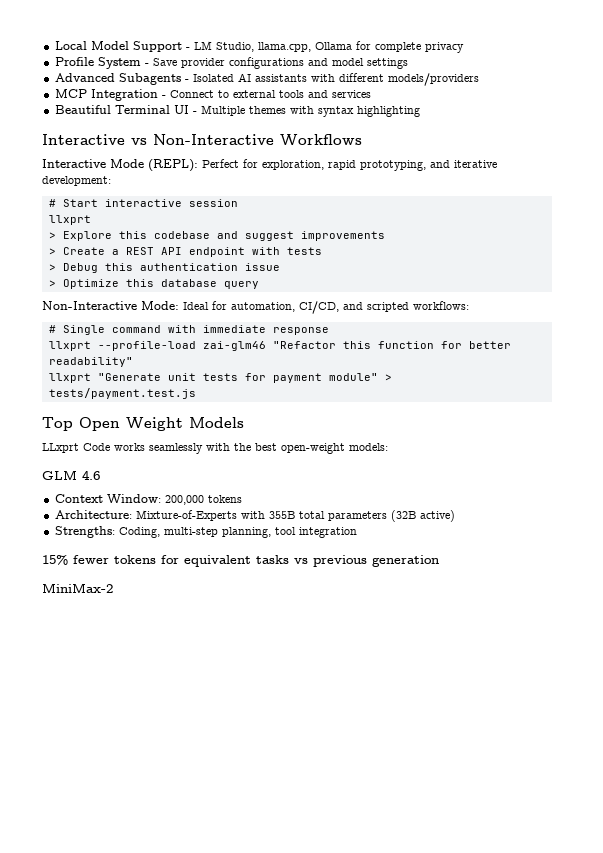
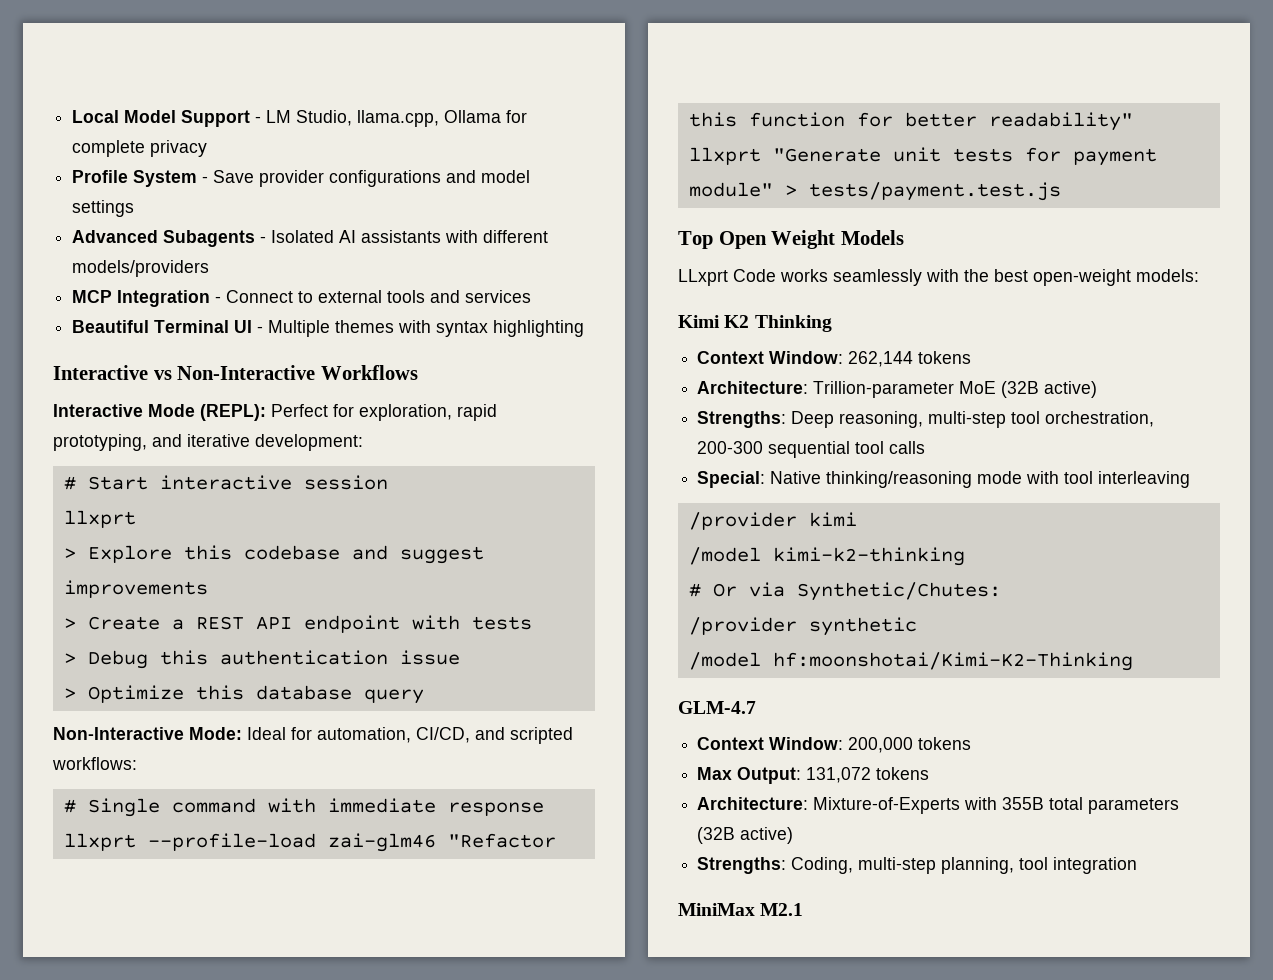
- GLM 4.6
+ Kimi K2 Thinking
+ Context Window: 262,144 tokens
+ Architecture: Trillion-parameter MoE (32B active)
+ Strengths: Deep reasoning, multi-step tool orchestration, 200-300 sequential tool calls
+ Special: Native thinking/reasoning mode with tool interleaving
+ /provider kimi
+ /model kimi-k2-thinking
+ # Or via Synthetic/Chutes:
+ /provider synthetic
+ /model hf:moonshotai/Kimi-K2-Thinking
+ GLM-4.7
+ Max Output: 131,072 tokens
- 15% fewer tokens for equivalent tasks vs previous generation
- MiniMax-2
+ MiniMax M2.1

